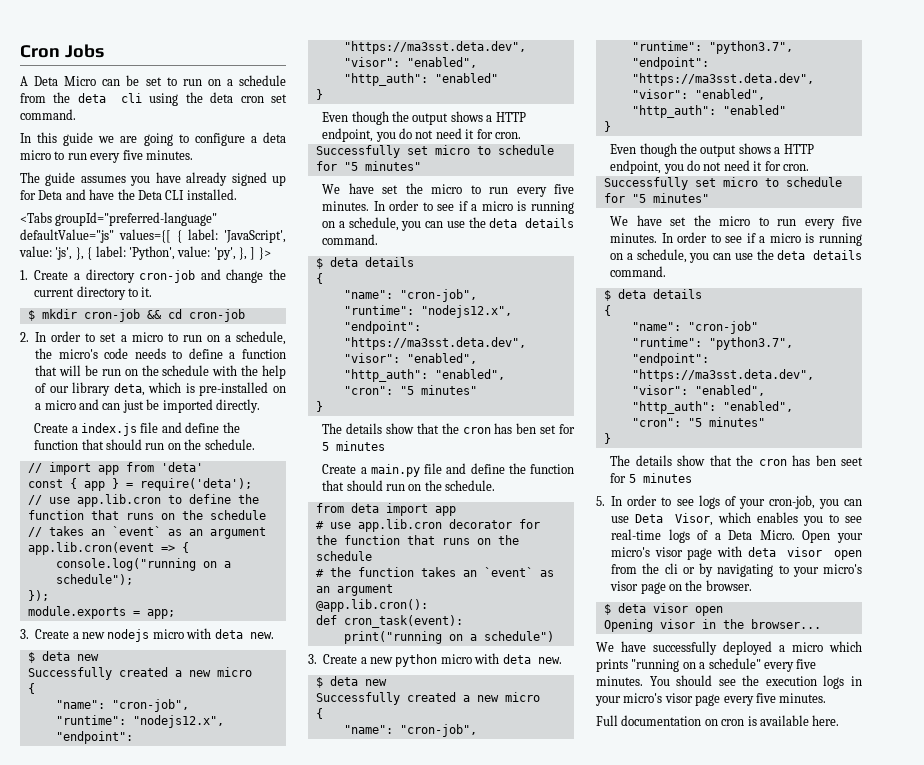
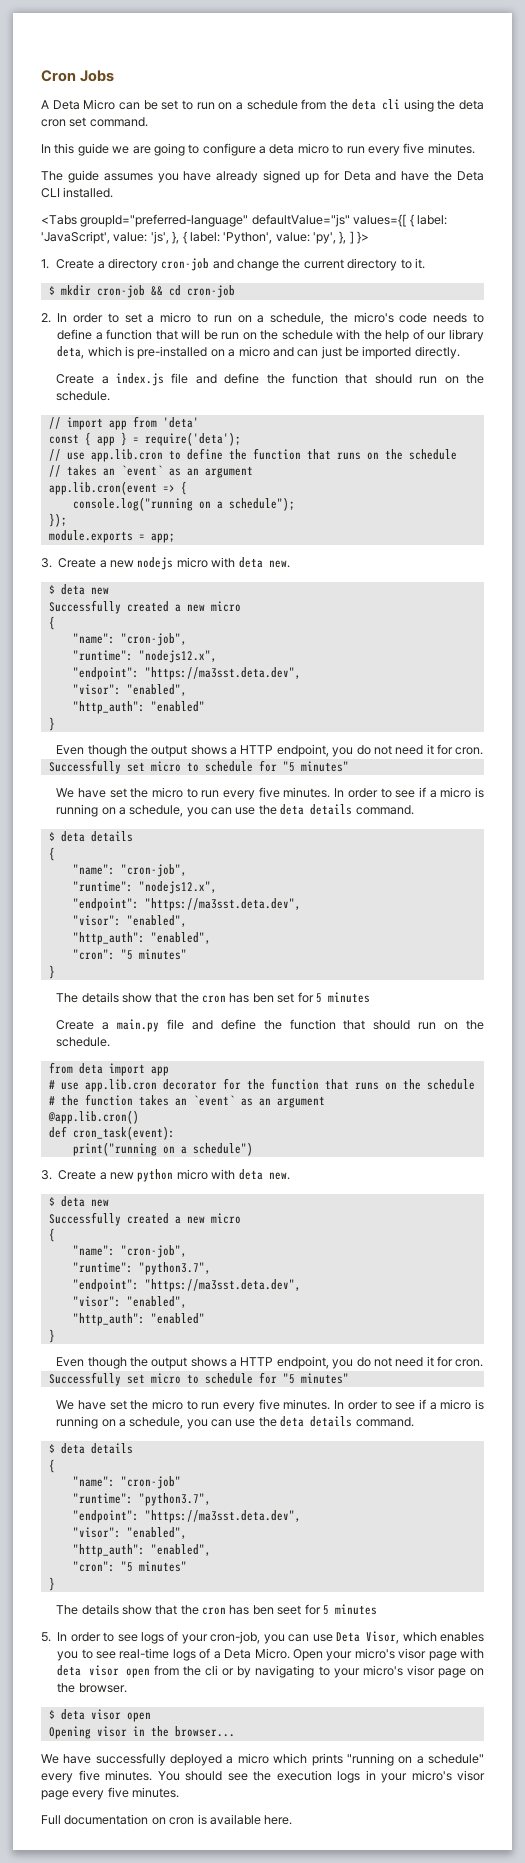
- @app.lib.cron():
+ @app.lib.cron()

